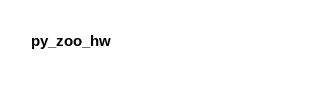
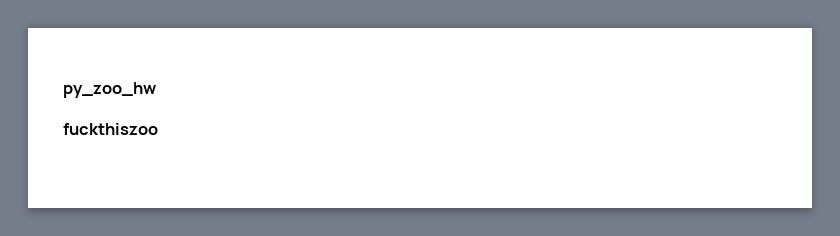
+ fuckthiszoo

